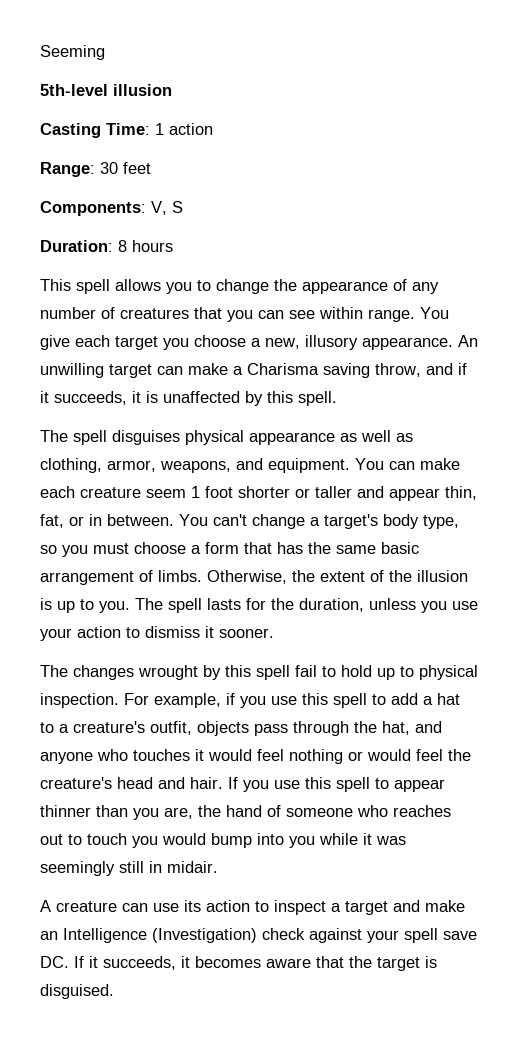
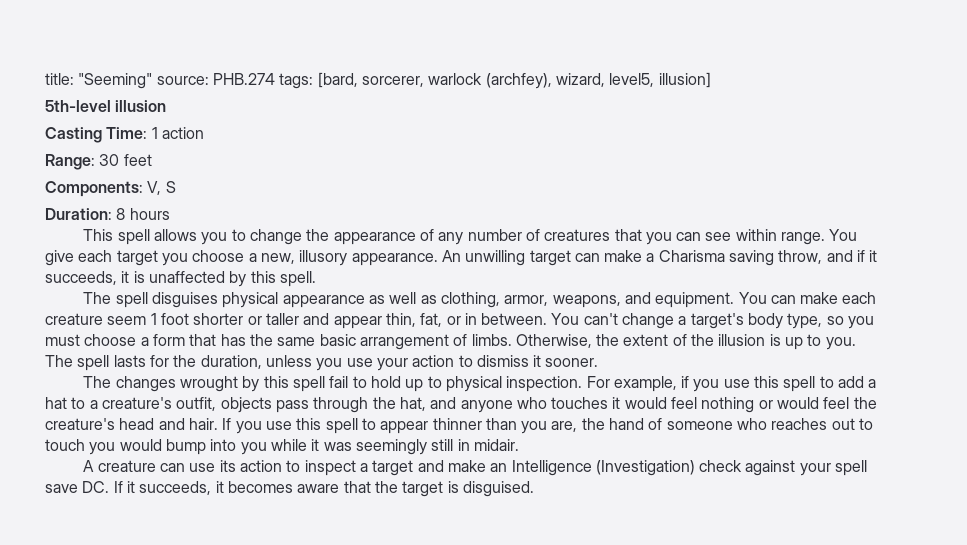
- Seeming
+ title: "Seeming" source: PHB.274 tags: [bard, sorcerer, warlock (archfey), wizard, level5, illusion]

